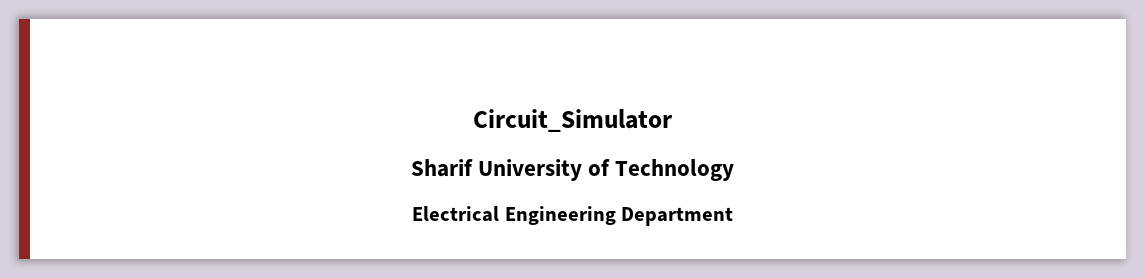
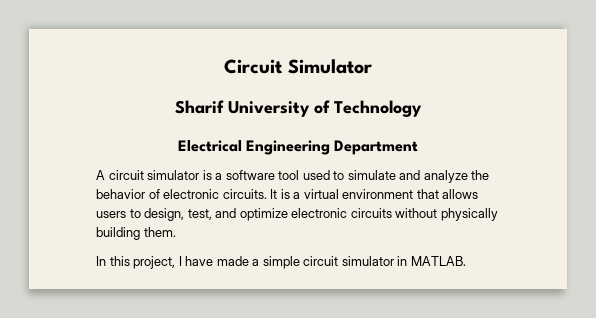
- Circuit_Simulator
+ Circuit Simulator
+ A circuit simulator is a software tool used to simulate and analyze the behavior of electronic circuits. It is a virtual environment that allows users to design, test, and optimize electronic circuits without physically building them.
+ In this project, I have made a simple circuit simulator in MATLAB.

